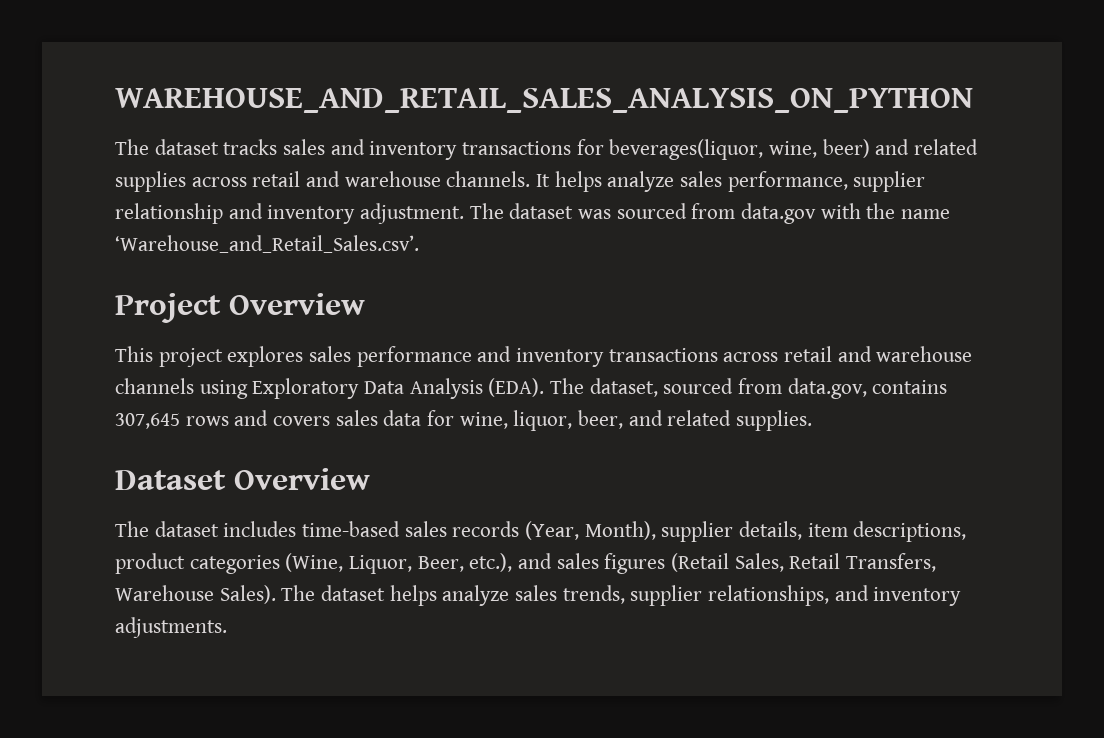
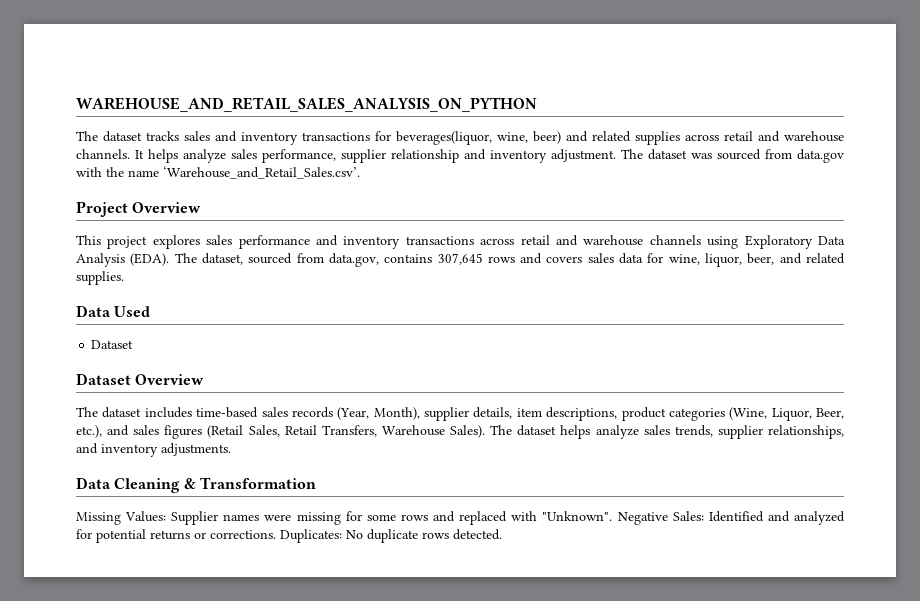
+ Data Used
+ Dataset
+ Data Cleaning & Transformation
+ Missing Values: Supplier names were missing for some rows and replaced with "Unknown". Negative Sales: Identified and analyzed for potential returns or corrections. Duplicates: No duplicate rows detected.

